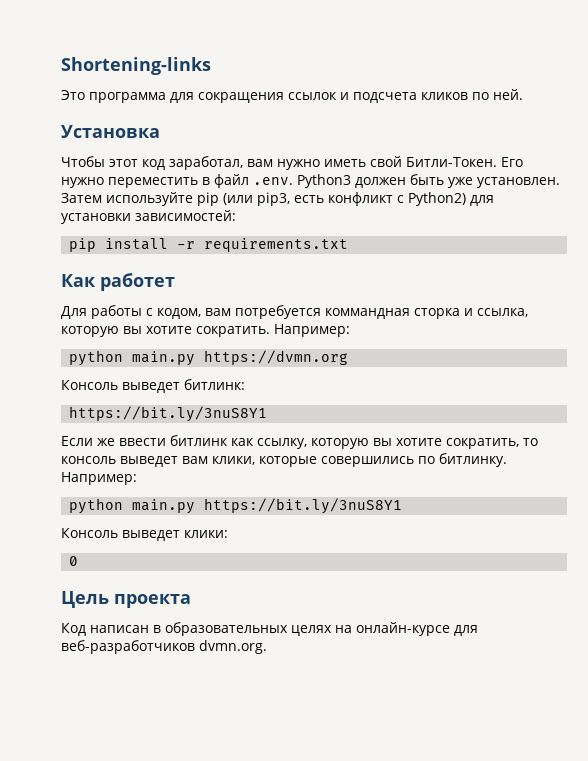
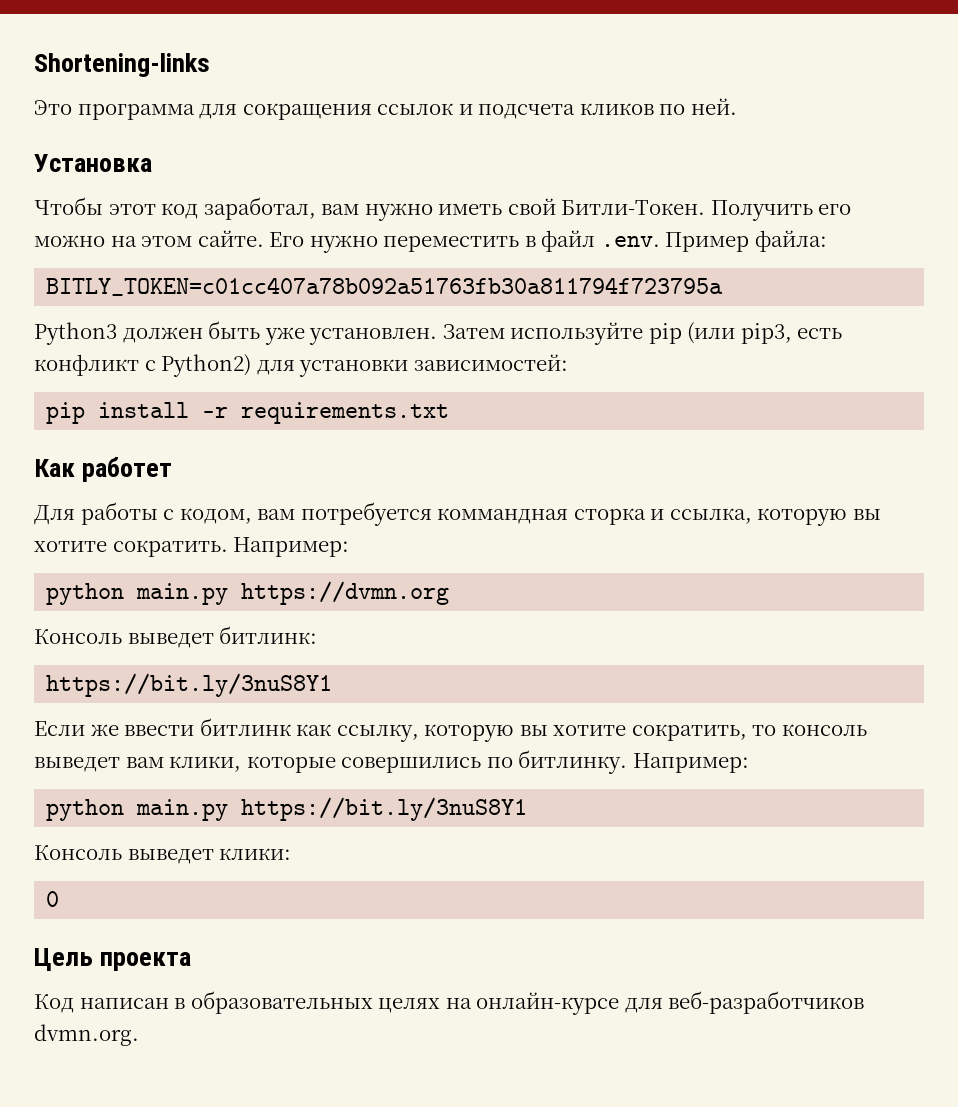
+ Получить его можно на этом сайте.
- Его нужно переместить в файл .env. Python3 должен быть уже установлен.
+ Его нужно переместить в файл .env. Пример файла:
+ BITLY_TOKEN=c01cc407a78b092a51763fb30a811794f723795a
+ Python3 должен быть уже установлен.

